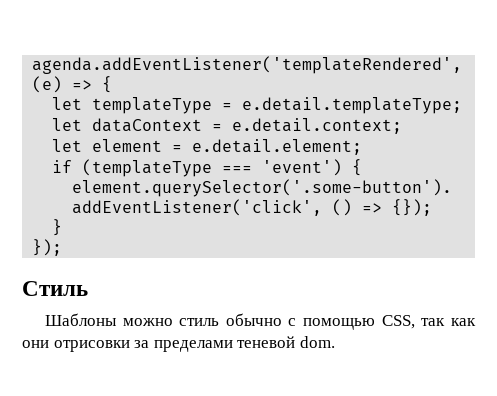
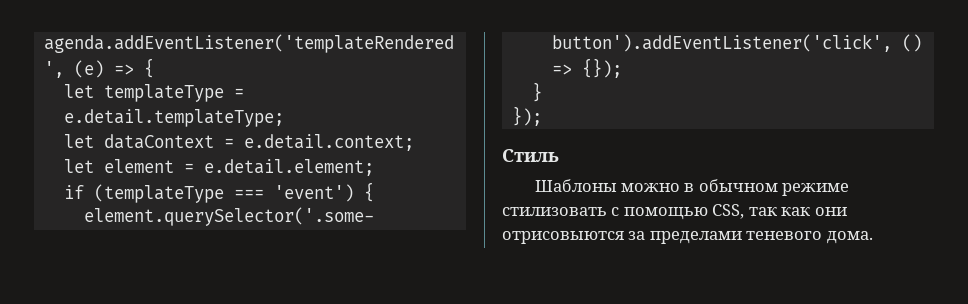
- Шаблоны можно стиль обычно с помощью CSS, так как они отрисовки за пределами теневой dom.
+ Шаблоны можно в обычном режиме стилизовать с помощью CSS, так как они отрисовыются за пределами теневого дома.

